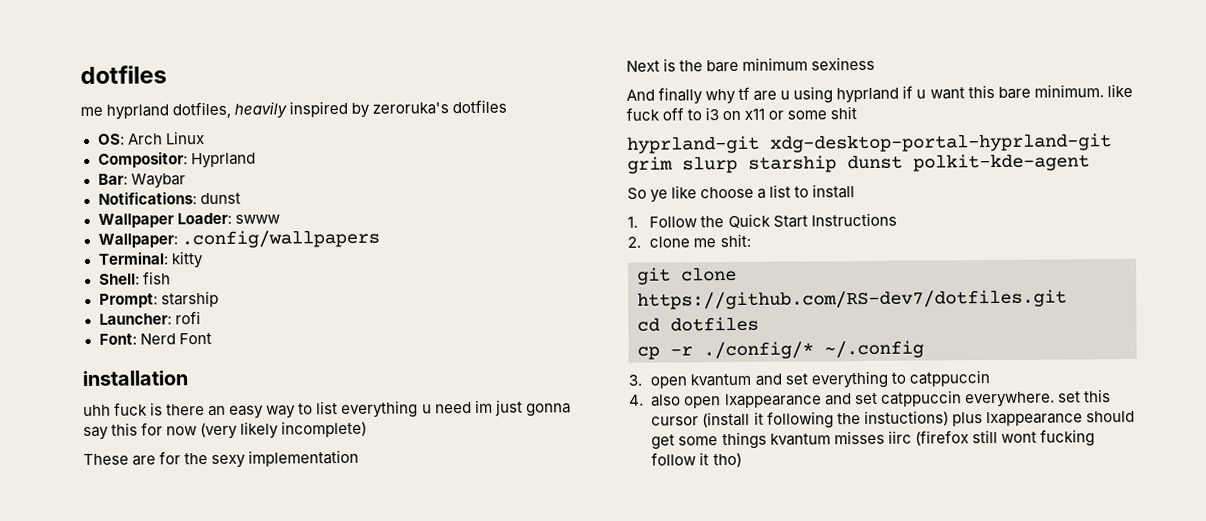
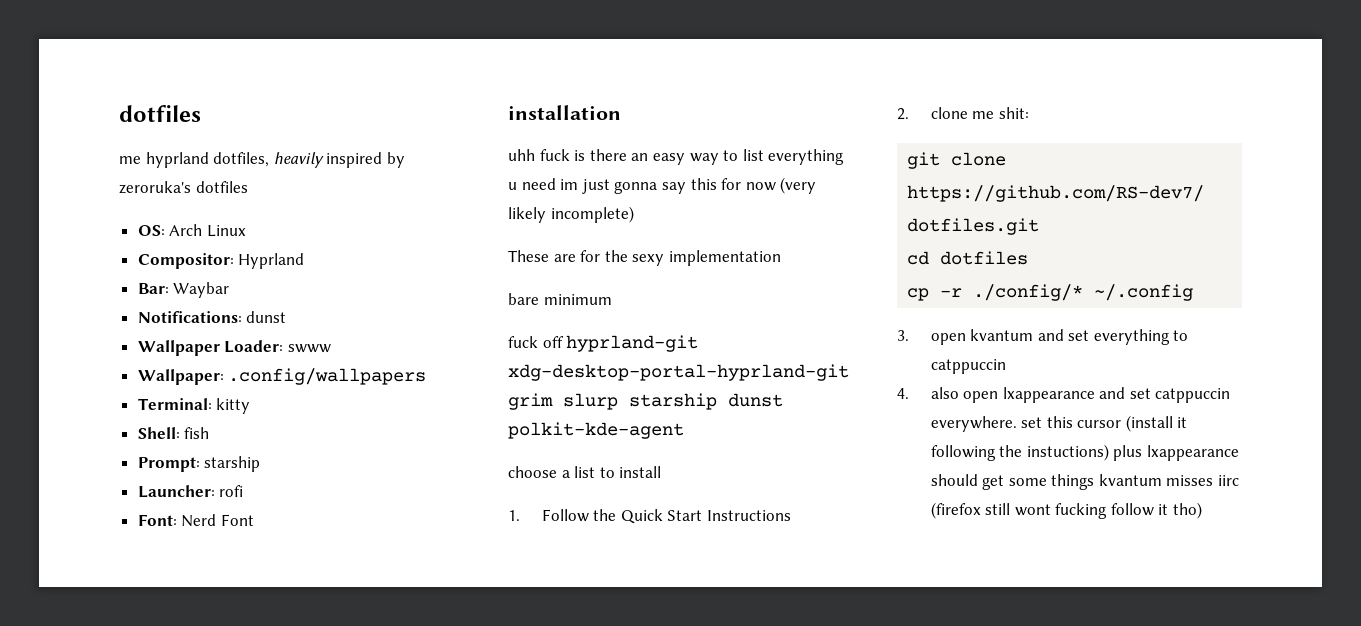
- Next is the bare minimum sexiness
- And finally why tf are u using hyprland if u want this bare minimum. like fuck off to i3 on x11 or some shit
- hyprland-git xdg-desktop-portal-hyprland-git grim slurp starship dunst polkit-kde-agent
+ bare minimum
+ fuck off hyprland-git xdg-desktop-portal-hyprland-git grim slurp starship dunst polkit-kde-agent
- So ye like choose a list to install
+ choose a list to install

